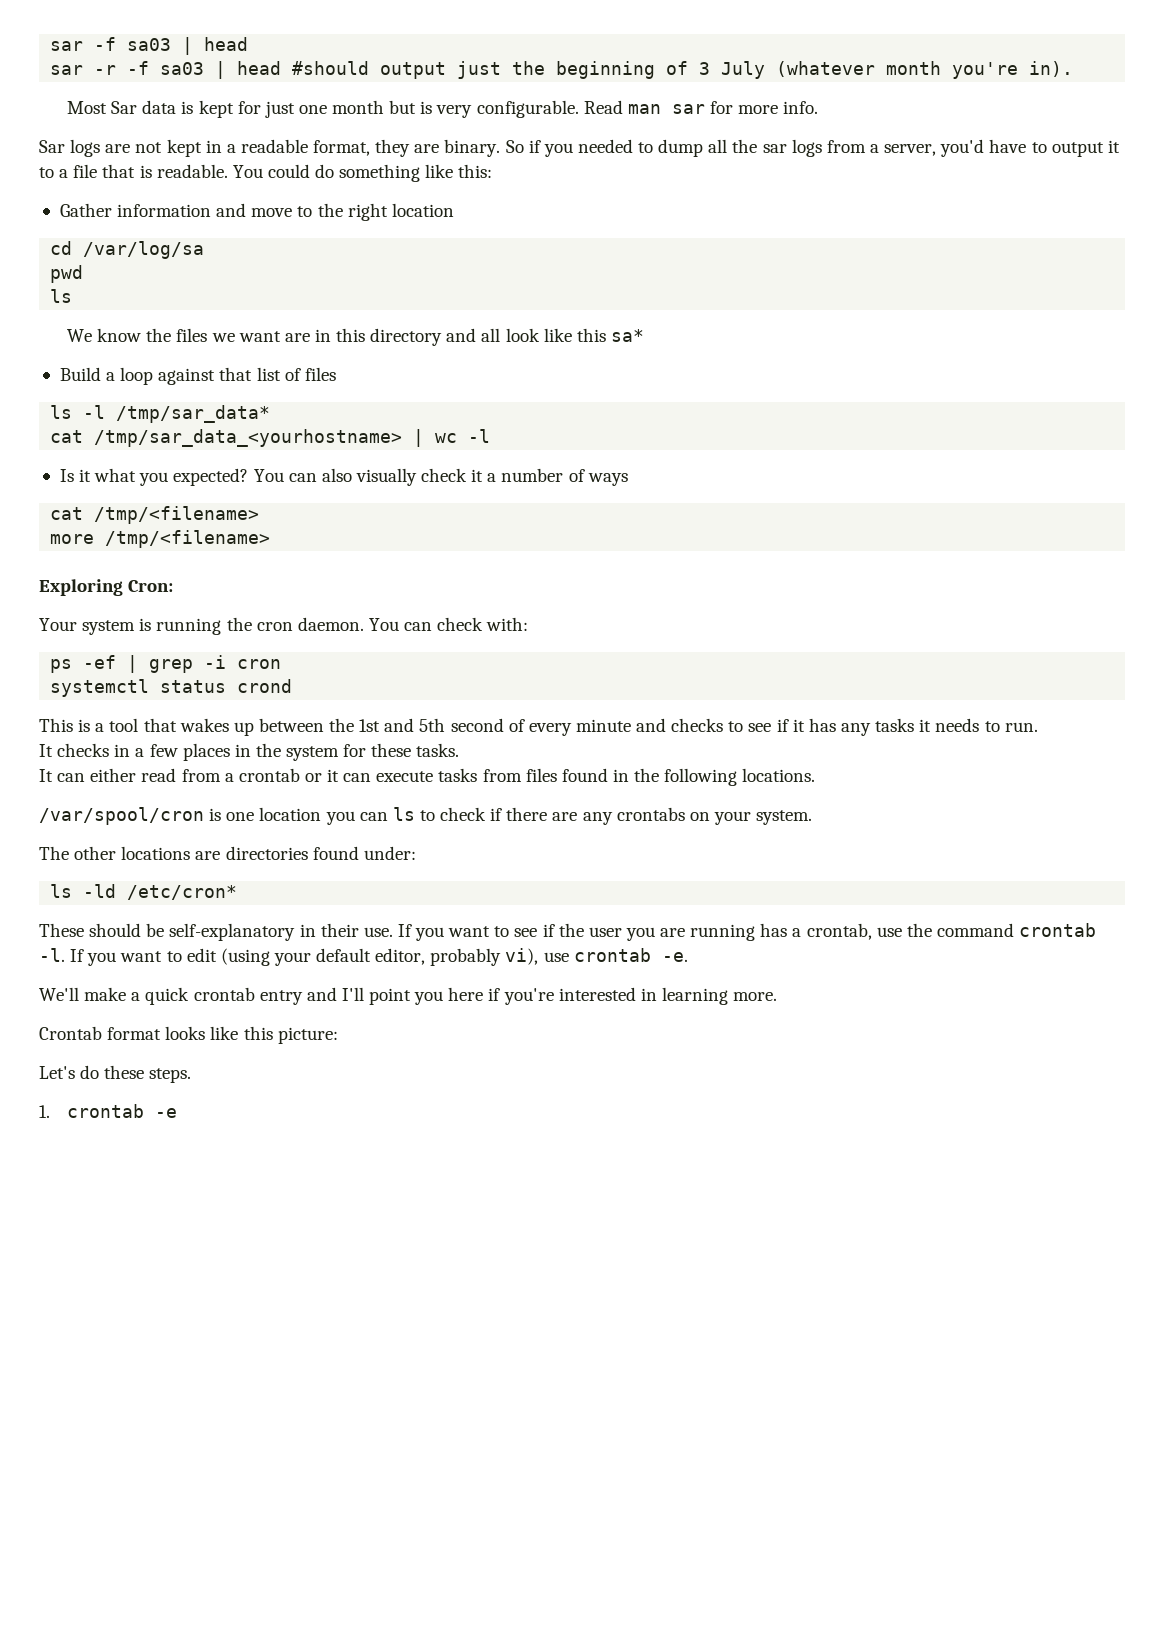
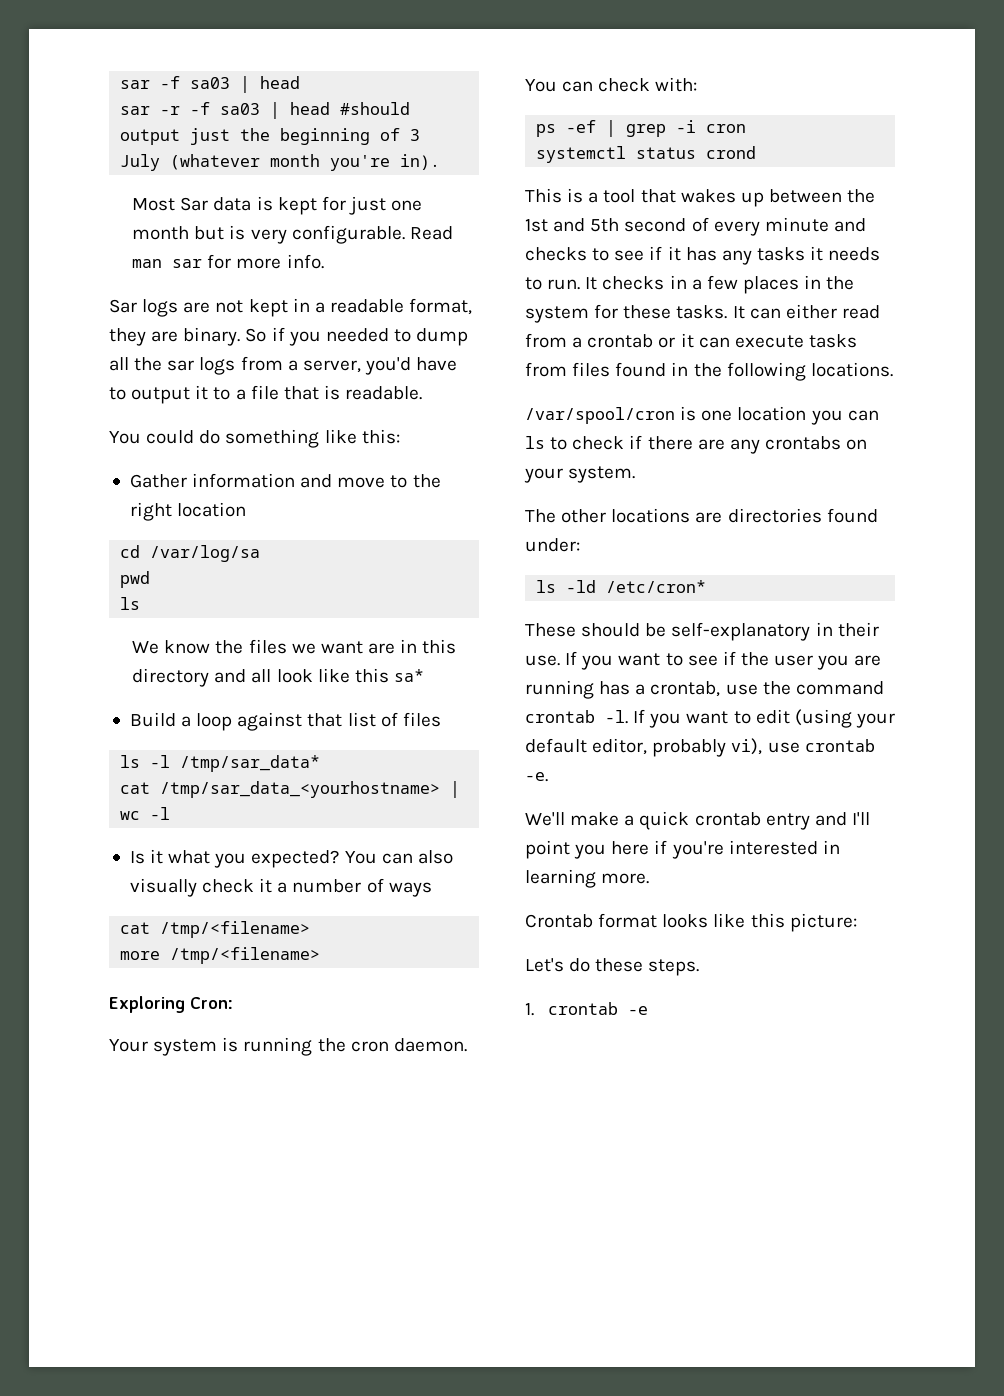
- So if you needed to dump all the sar logs from a server, you'd have to output it to a file that is readable. You could do something like this:
+ So if you needed to dump all the sar logs from a server, you'd have to output it to a file that is readable.
+ You could do something like this:
- This is a tool that wakes up between the 1st and 5th second of every minute and checks to see if it has any tasks it needs to run.
- It checks in a few places in the system for these tasks.
- It can either read from a crontab or it can execute tasks from files found in the following locations.
+ This is a tool that wakes up between the 1st and 5th second of every minute and checks to see if it has any tasks it needs to run. It checks in a few places in the system for these tasks. It can either read from a crontab or it can execute tasks from files found in the following locations.

